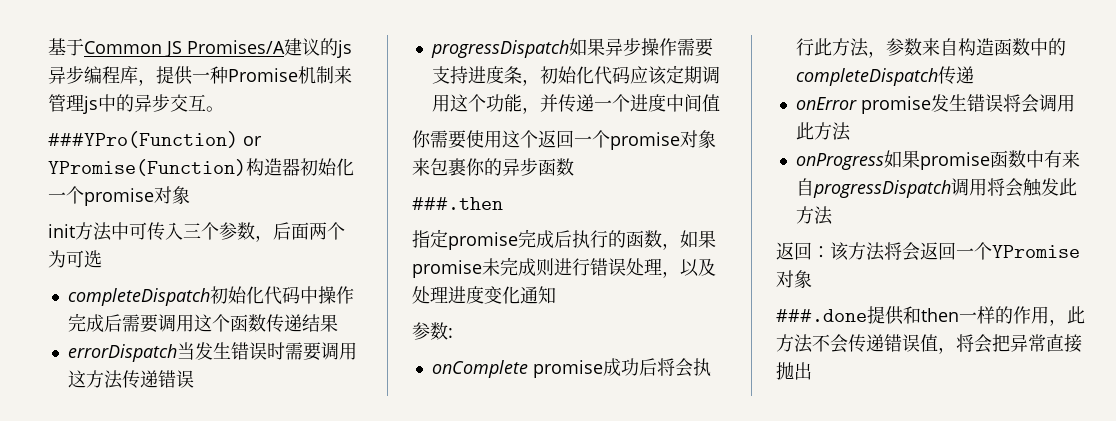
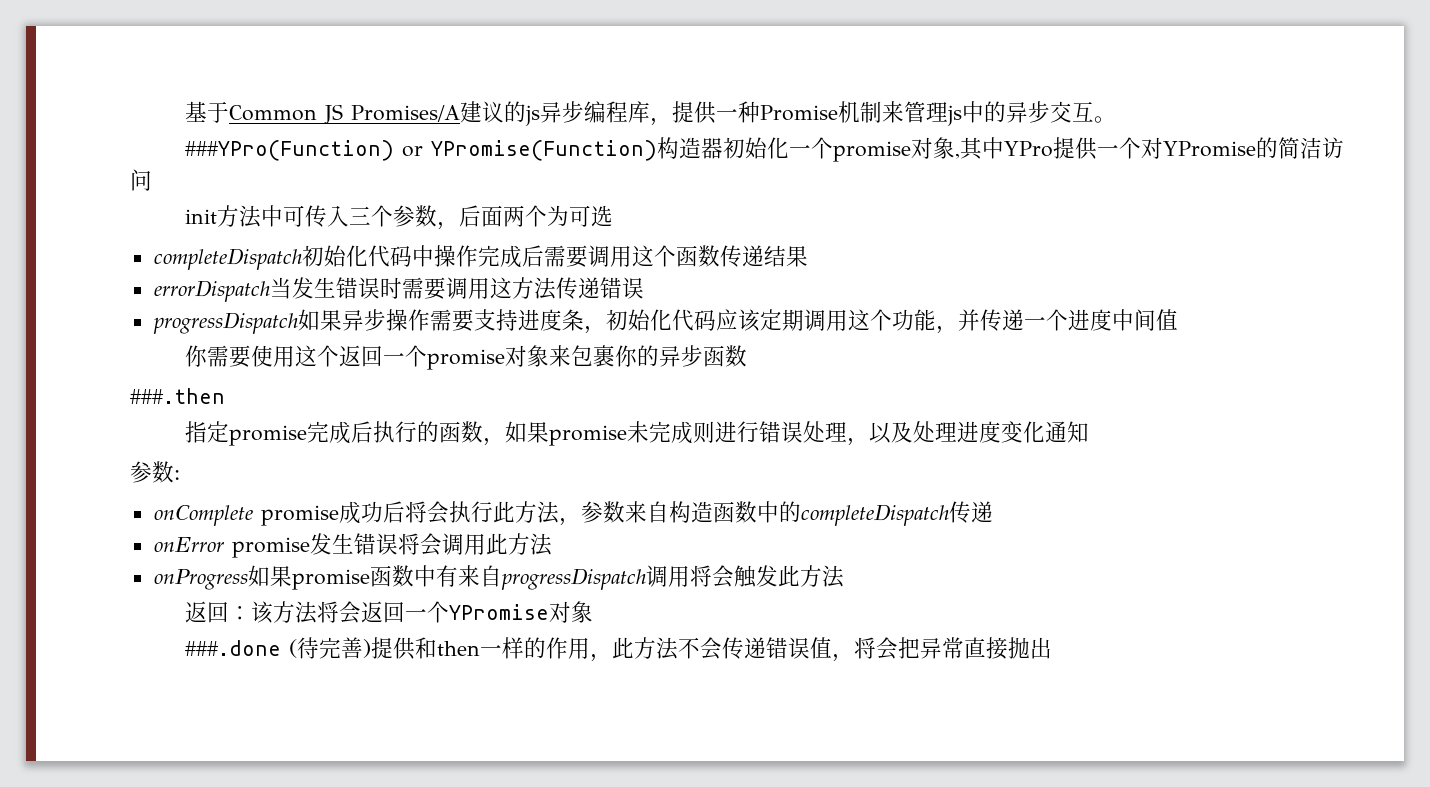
- ###YPro(Function) or YPromise(Function)构造器初始化一个promise对象
+ ###YPro(Function) or YPromise(Function)构造器初始化一个promise对象,其中YPro提供一个对YPromise的简洁访问
- ###.done提供和then一样的作用，此方法不会传递错误值，将会把异常直接抛出
+ ###.done (待完善)提供和then一样的作用，此方法不会传递错误值，将会把异常直接抛出

